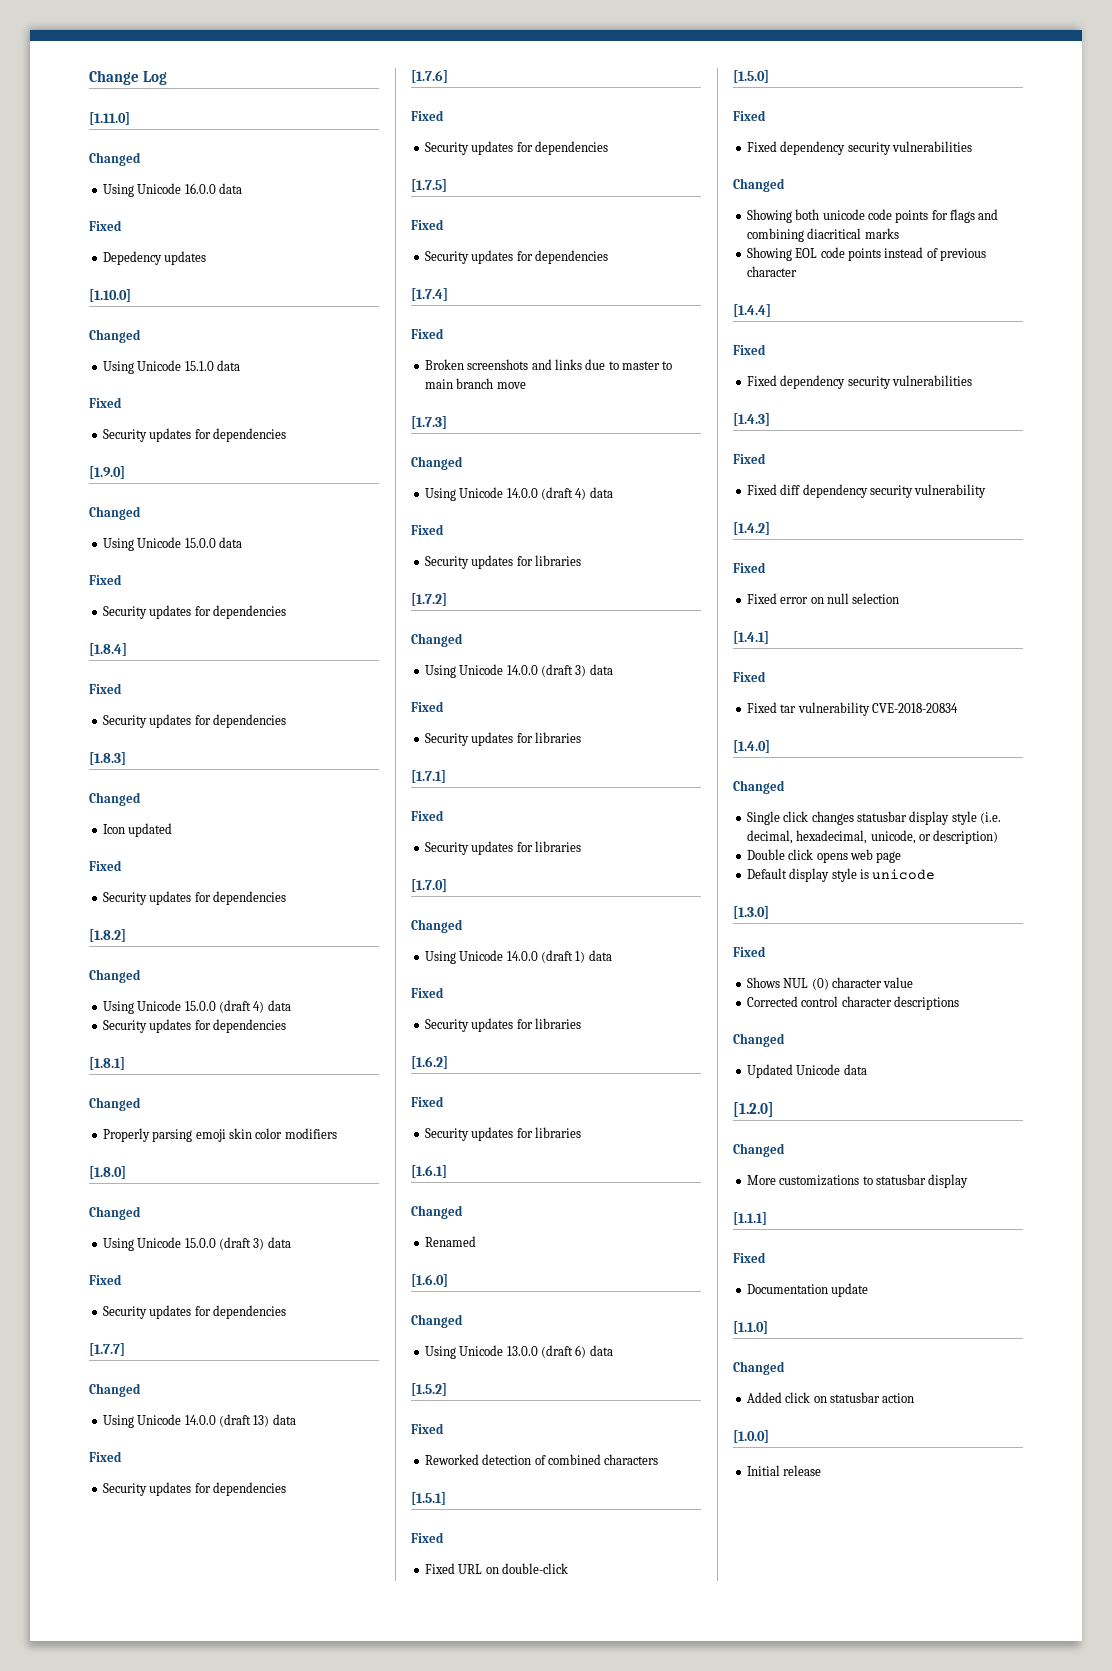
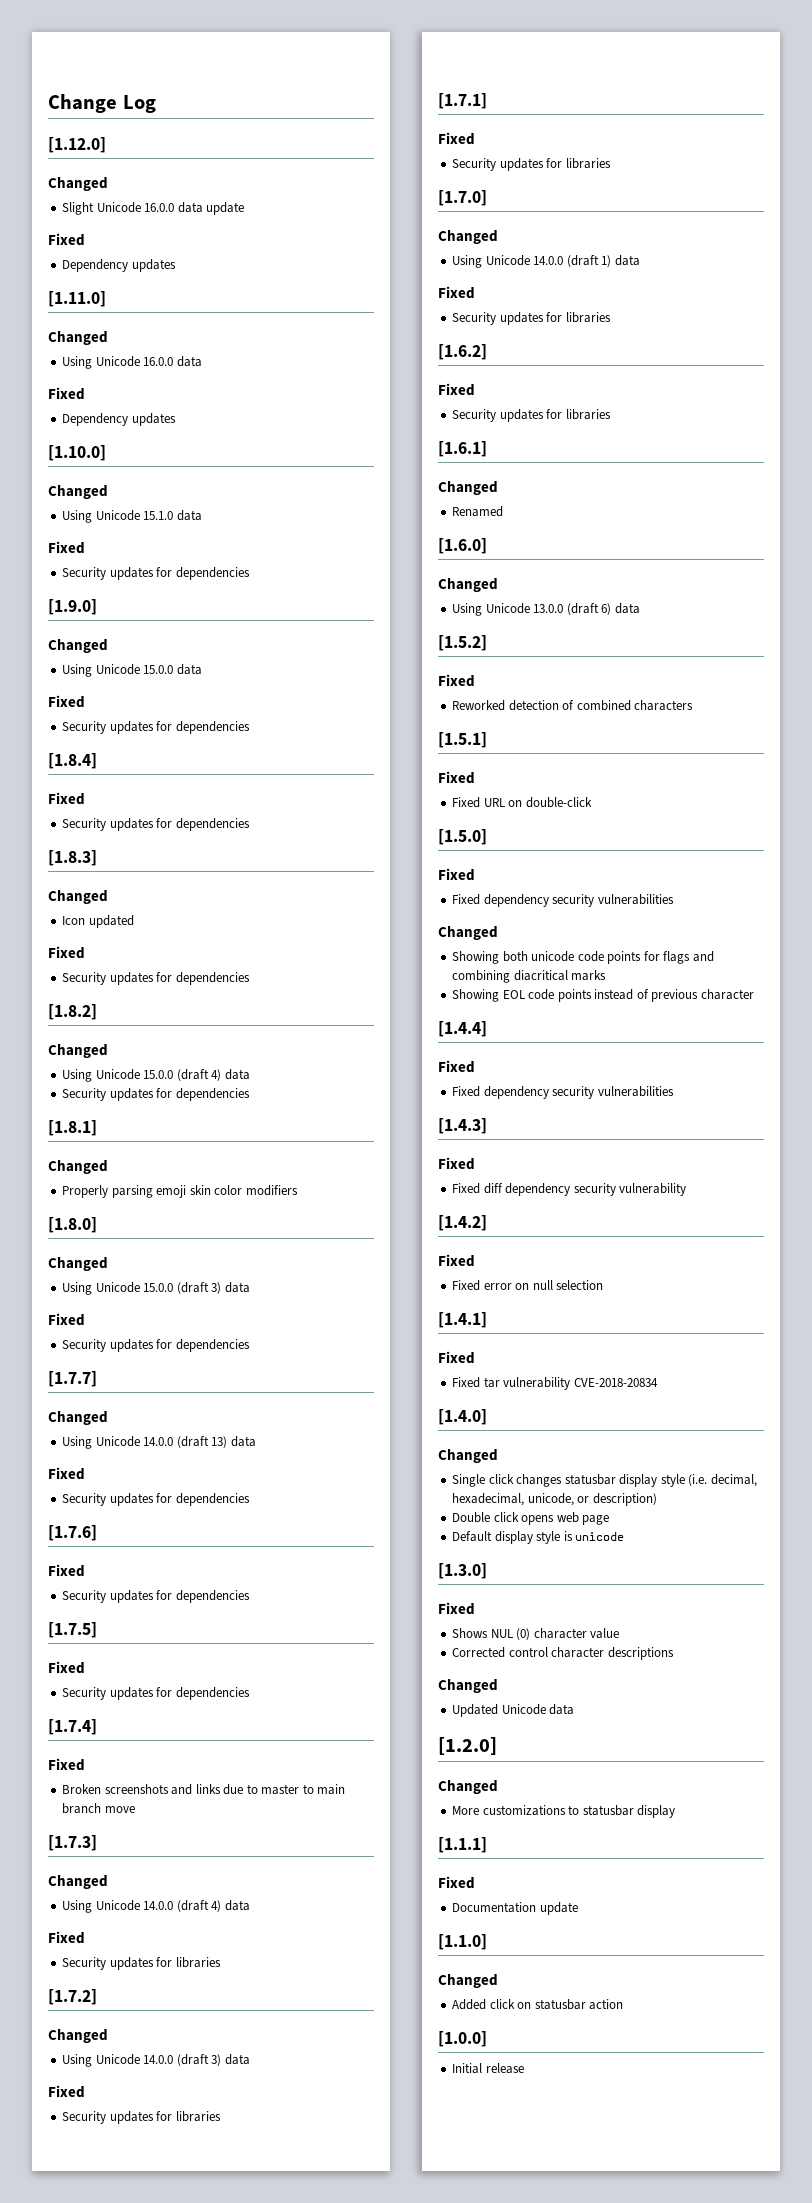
+ [1.12.0]
+ Changed
+ Slight Unicode 16.0.0 data update
+ Fixed
+ Dependency updates
  Using Unicode 16.0.0 data
  Fixed
- Depedency updates
+ Dependency updates

